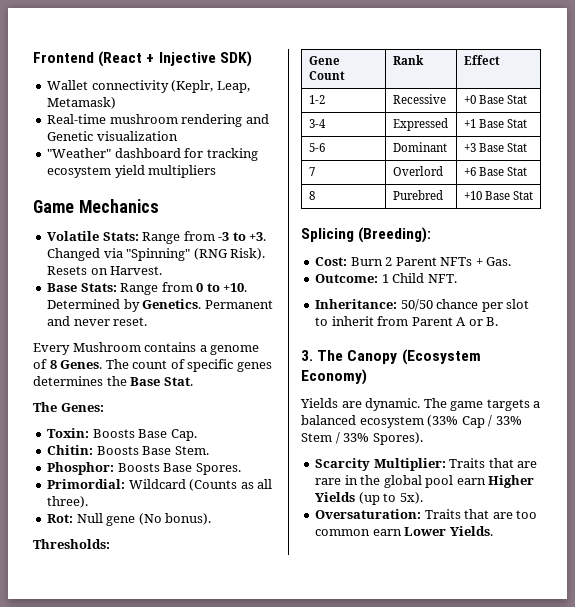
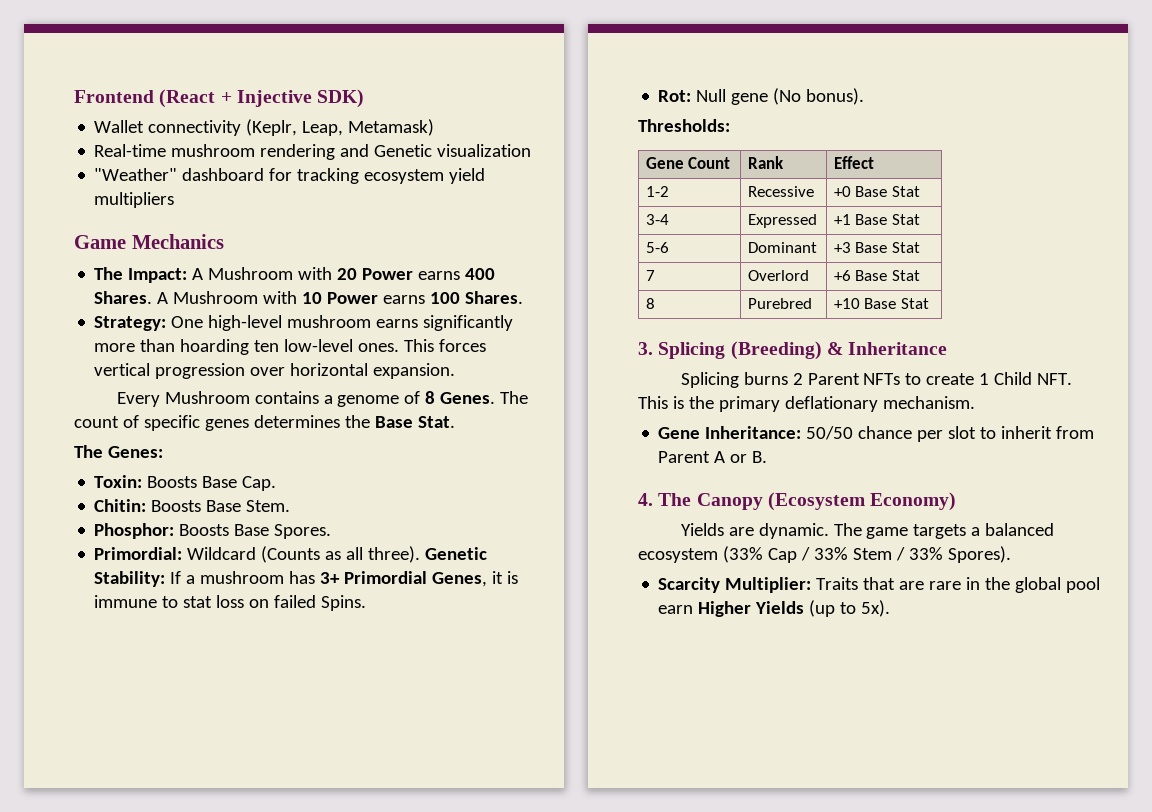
- Volatile Stats: Range from -3 to +3. Changed via "Spinning" (RNG Risk). Resets on Harvest.
- Base Stats: Range from 0 to +10. Determined by Genetics. Permanent and never reset.
+ The Impact: A Mushroom with 20 Power earns 400 Shares. A Mushroom with 10 Power earns 100 Shares.
+ Strategy: One high-level mushroom earns significantly more than hoarding ten low-level ones. This forces vertical progression over horizontal expansion.
+ Genetic Stability: If a mushroom has 3+ Primordial Genes, it is immune to stat loss on failed Spins.
- Splicing (Breeding):
- Cost: Burn 2 Parent NFTs + Gas.
- Outcome: 1 Child NFT.
- Inheritance: 50/50 chance per slot to inherit from Parent A or B.
+ 3. Splicing (Breeding) & Inheritance
+ Splicing burns 2 Parent NFTs to create 1 Child NFT. This is the primary deflationary mechanism.
+ Gene Inheritance: 50/50 chance per slot to inherit from Parent A or B.
- 3. The Canopy (Ecosystem Economy)
+ 4. The Canopy (Ecosystem Economy)
- Oversaturation: Traits that are too common earn Lower Yields.

